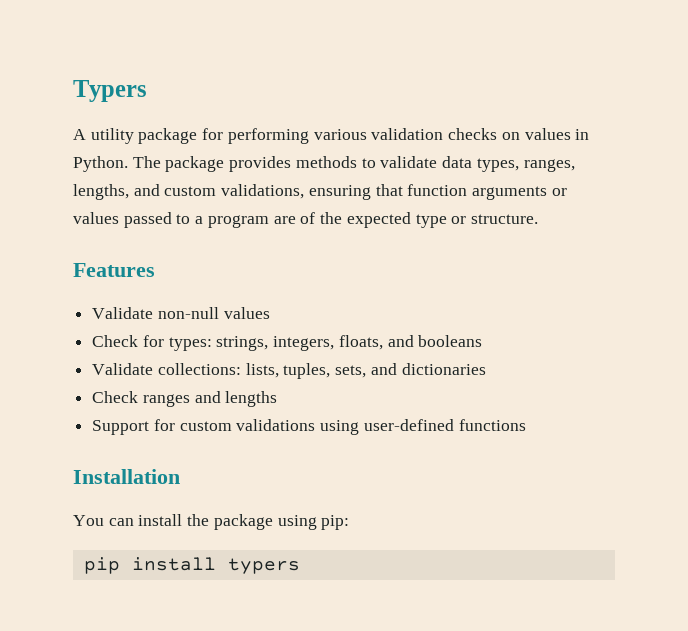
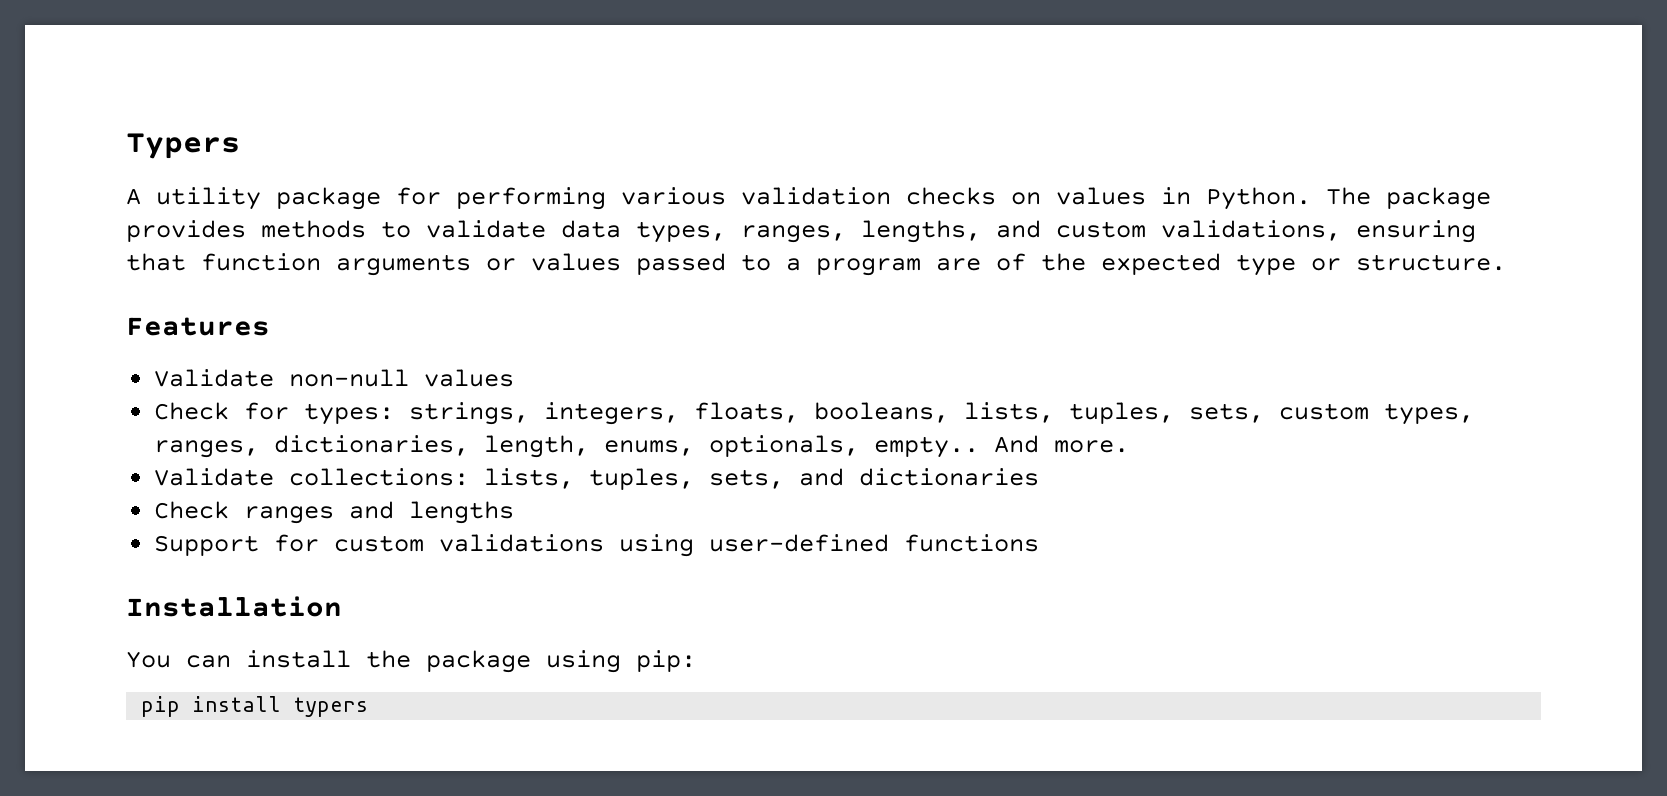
- Check for types: strings, integers, floats, and booleans
+ Check for types: strings, integers, floats, booleans, lists, tuples, sets, custom types, ranges, dictionaries, length, enums, optionals, empty.. And more.

